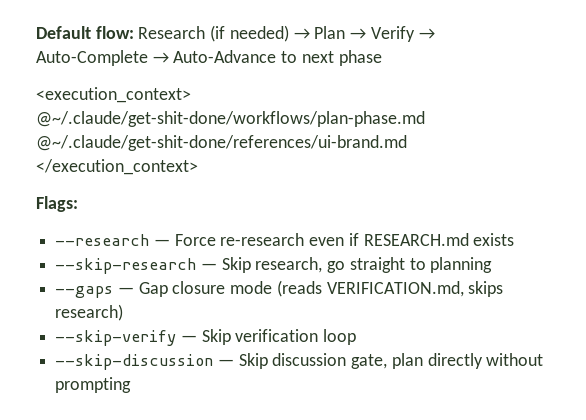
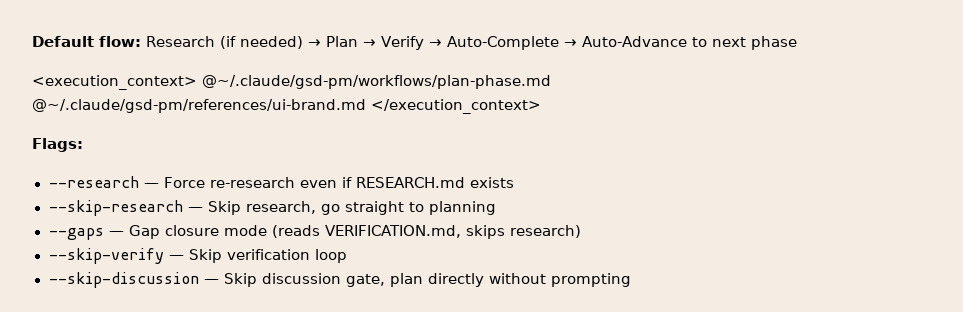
- <execution_context> @~/.claude/get-shit-done/workflows/plan-phase.md @~/.claude/get-shit-done/references/ui-brand.md </execution_context>
+ <execution_context> @~/.claude/gsd-pm/workflows/plan-phase.md @~/.claude/gsd-pm/references/ui-brand.md </execution_context>

